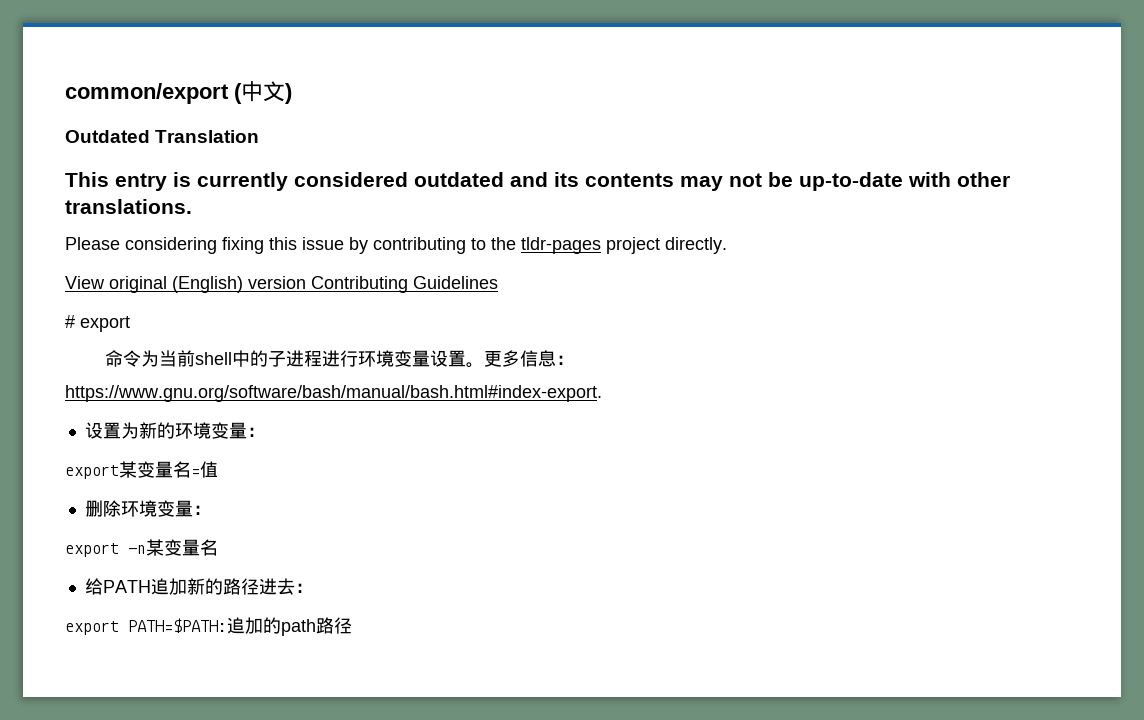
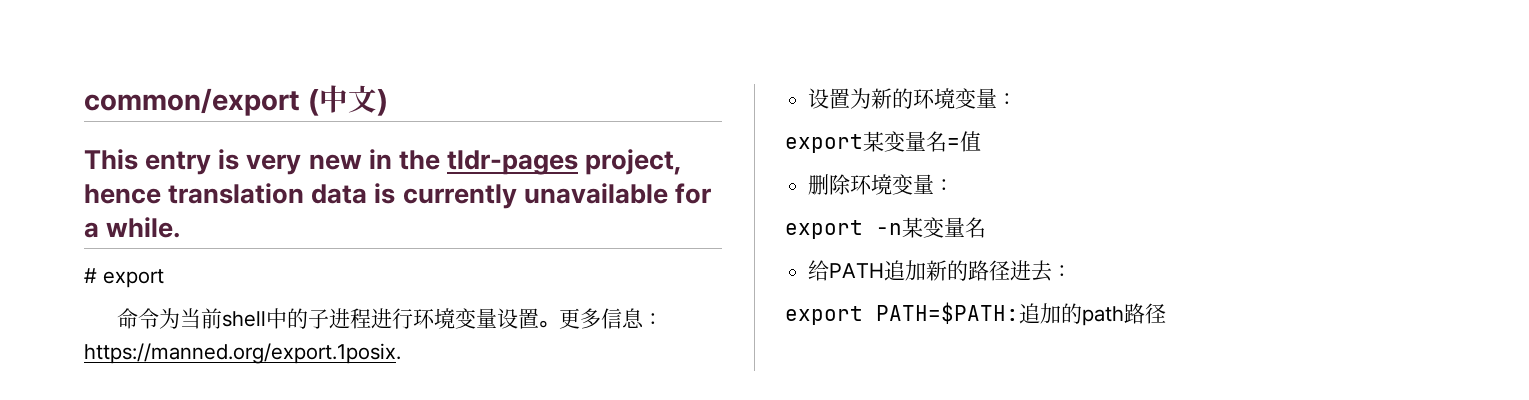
- Outdated Translation
- This entry is currently considered outdated and its contents may not be up-to-date with other translations.
- Please considering fixing this issue by contributing to the tldr-pages project directly.
- View original (English) version Contributing Guidelines
+ This entry is very new in the tldr-pages project, hence translation data is currently unavailable for a while.
- 更多信息：https://www.gnu.org/software/bash/manual/bash.html#index-export.
+ 更多信息：https://manned.org/export.1posix.

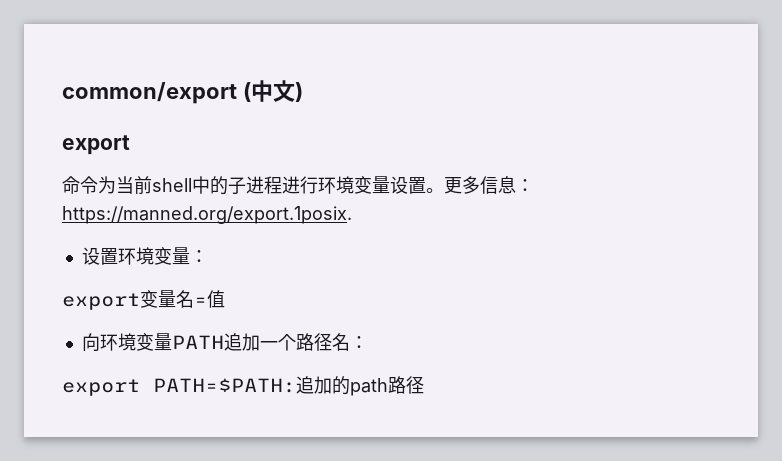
  common/export (中文)
- This entry is very new in the tldr-pages project, hence translation data is currently unavailable for a while.
- # export
+ export
- 设置为新的环境变量：
- export某变量名=值
+ 设置环境变量：
+ export变量名=值
- 删除环境变量：
- export -n某变量名
- 给PATH追加新的路径进去：
+ 向环境变量PATH追加一个路径名：

